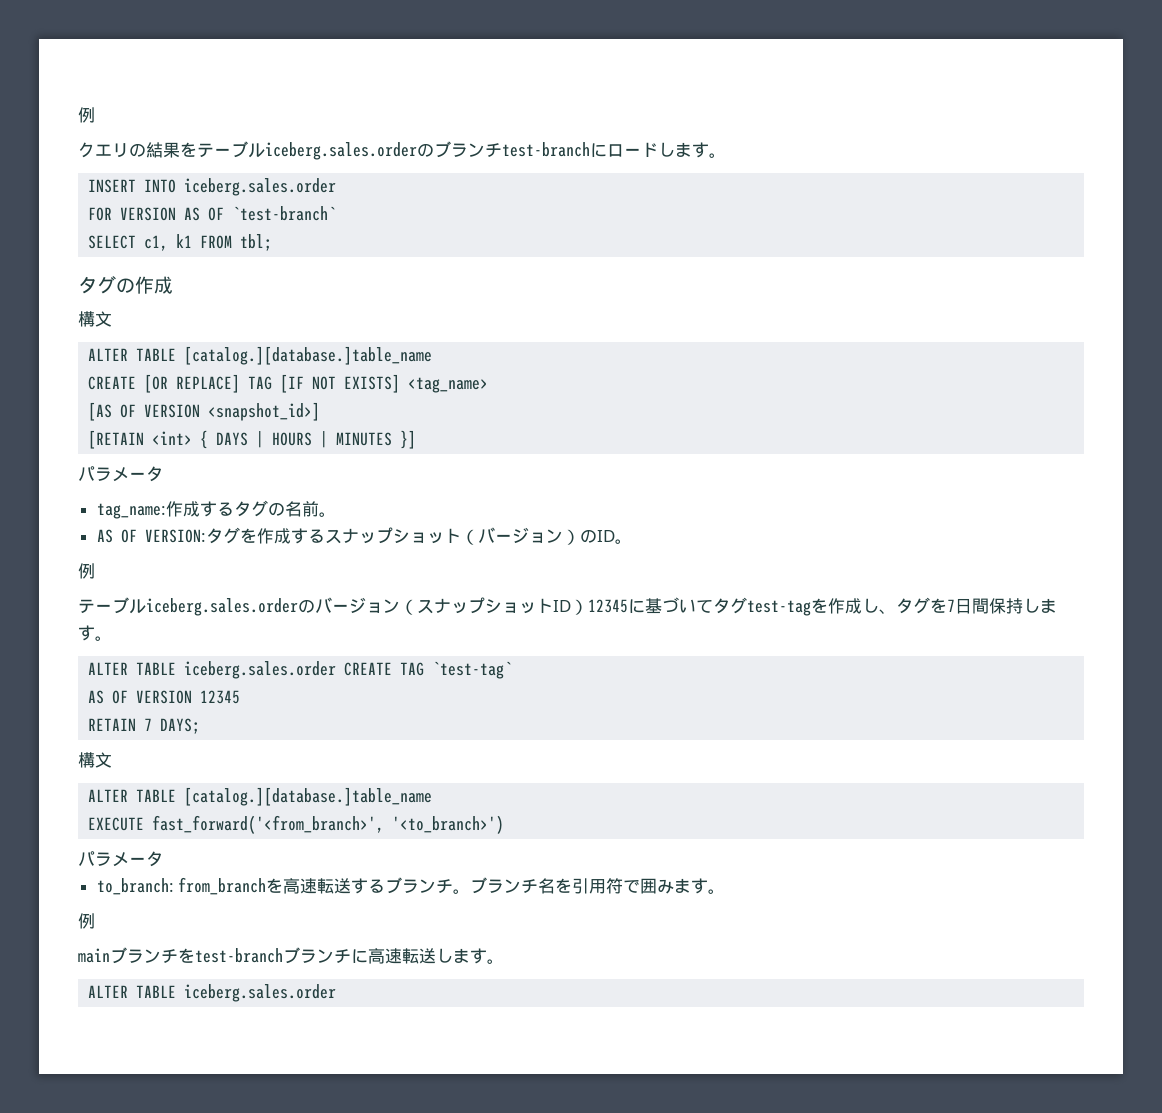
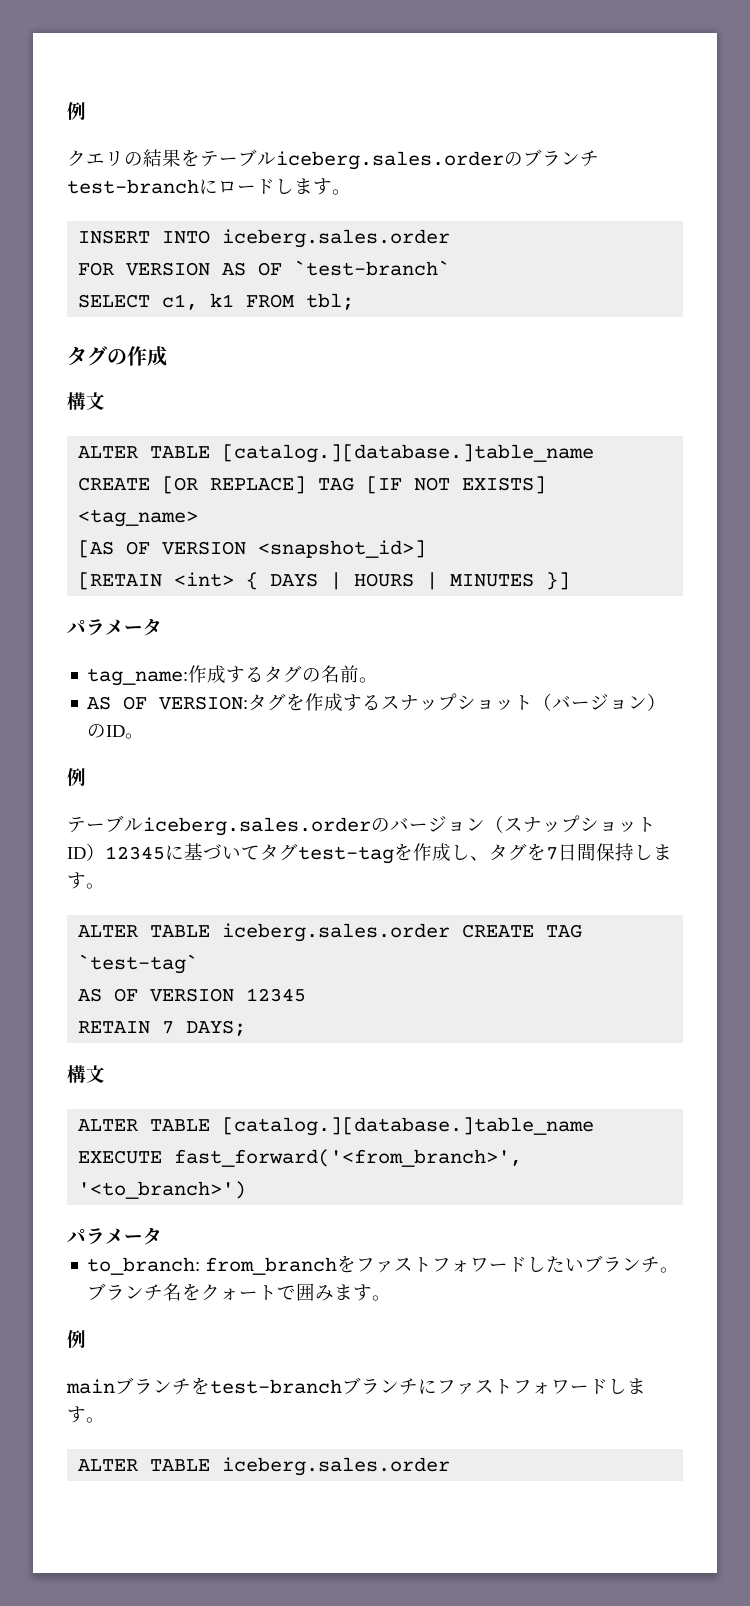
- to_branch: from_branchを高速転送するブランチ。
+ to_branch: from_branchをファストフォワードしたいブランチ。
- ブランチ名を引用符で囲みます。
+ ブランチ名をクォートで囲みます。
- mainブランチをtest-branchブランチに高速転送します。
+ mainブランチをtest-branchブランチにファストフォワードします。

